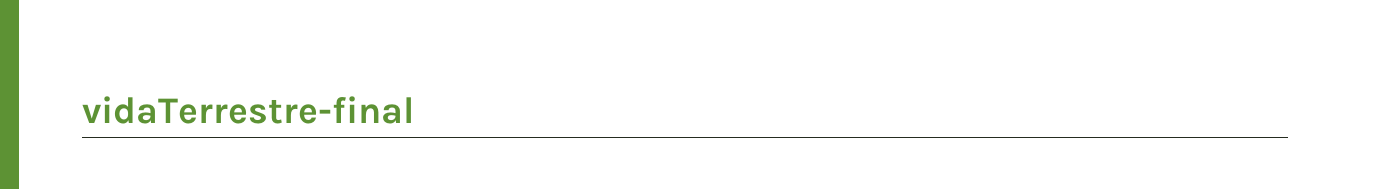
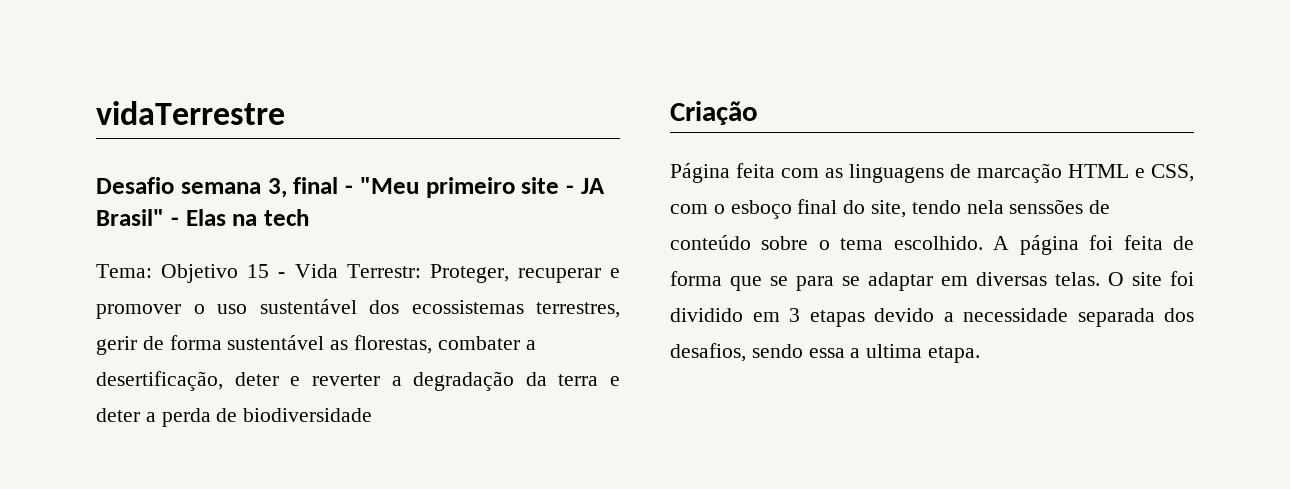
- vidaTerrestre-final
+ vidaTerrestre
+ Desafio semana 3, final - "Meu primeiro site - JA Brasil" - Elas na tech
+ Tema: Objetivo 15 - Vida Terrestr: Proteger, recuperar e promover o uso sustentável dos ecossistemas terrestres, gerir de forma sustentável as florestas, combater a desertificação, deter e reverter a degradação da terra e deter a perda de biodiversidade
+ Criação
+ Página feita com as linguagens de marcação HTML e CSS, com o esboço final do site, tendo nela senssões de conteúdo sobre o tema escolhido. A página foi feita de forma que se para se adaptar em diversas telas. O site foi dividido em 3 etapas devido a necessidade separada dos desafios, sendo essa a ultima etapa.

